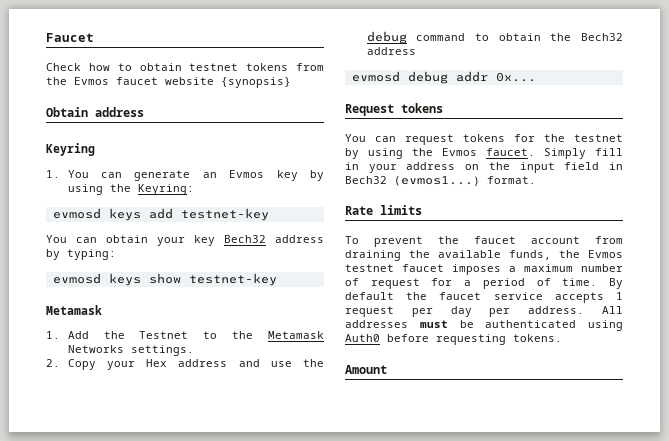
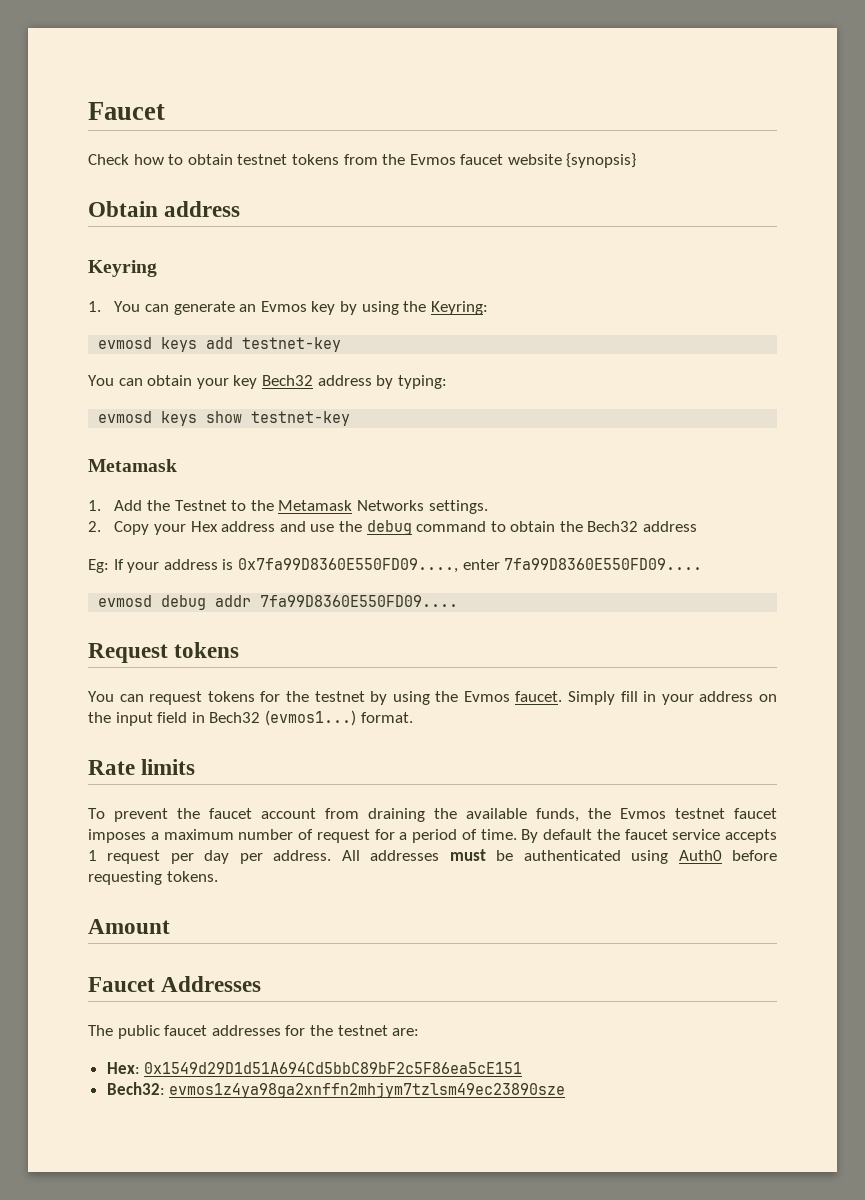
+ Eg: If your address is 0x7fa99D8360E550FD09...., enter 7fa99D8360E550FD09....
- evmosd debug addr 0x...
+ evmosd debug addr 7fa99D8360E550FD09....
+ Faucet Addresses
+ The public faucet addresses for the testnet are:
+ Hex: 0x1549d29D1d51A694Cd5bbC89bF2c5F86ea5cE151
+ Bech32: evmos1z4ya98ga2xnffn2mhjym7tzlsm49ec23890sze

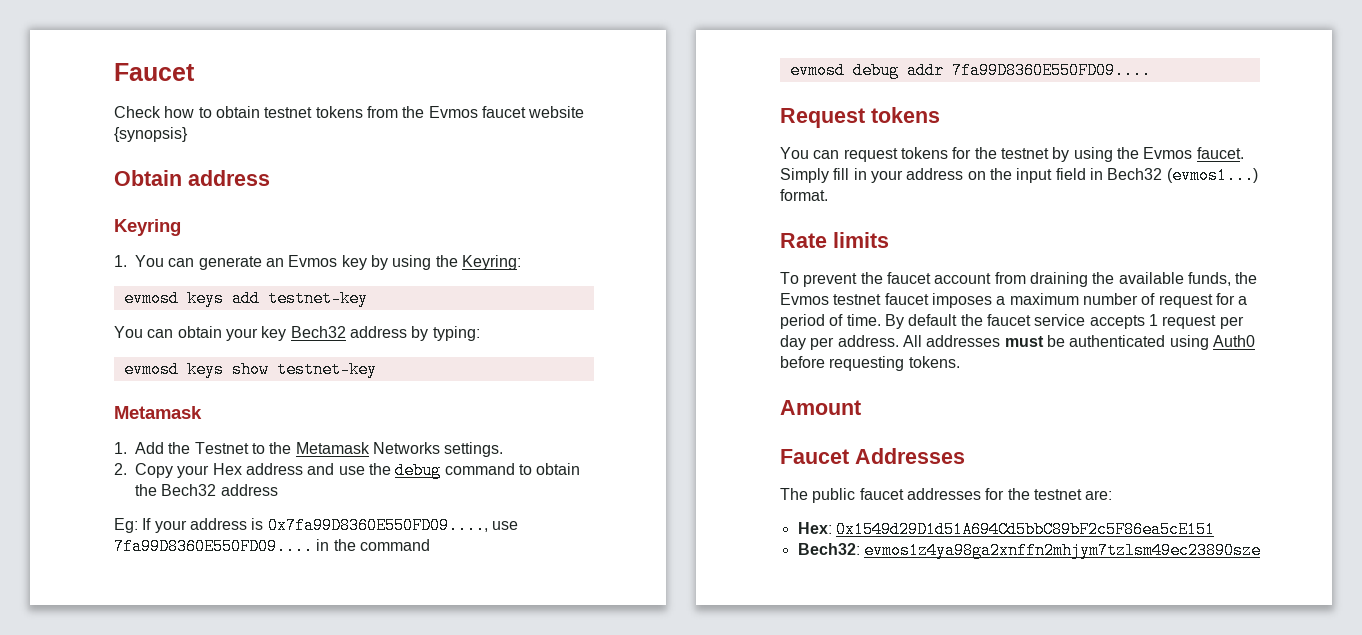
- Eg: If your address is 0x7fa99D8360E550FD09...., enter 7fa99D8360E550FD09....
+ Eg: If your address is 0x7fa99D8360E550FD09...., use 7fa99D8360E550FD09.... in the command

